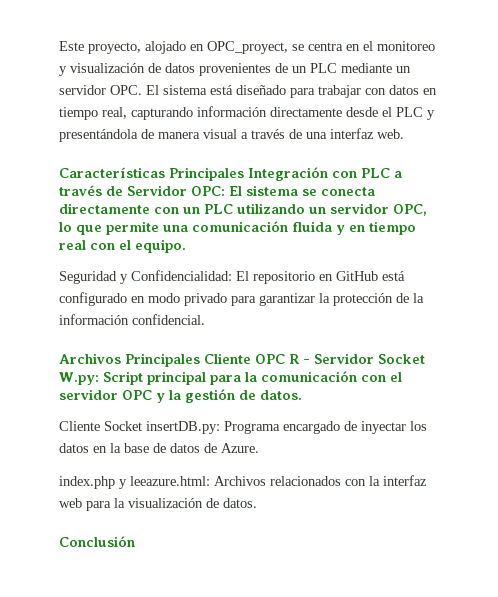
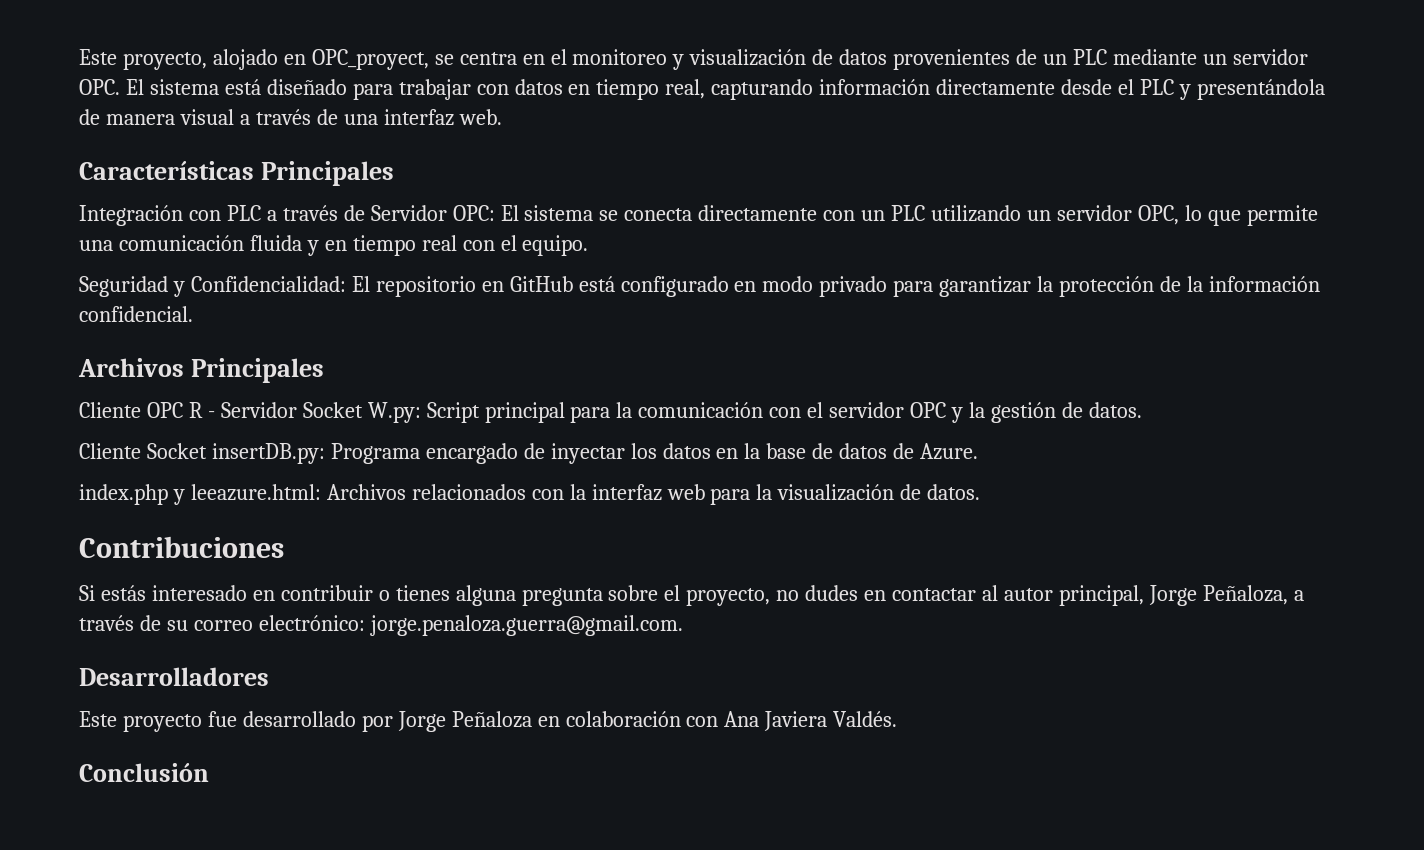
- Características Principales Integración con PLC a través de Servidor OPC: El sistema se conecta directamente con un PLC utilizando un servidor OPC, lo que permite una comunicación fluida y en tiempo real con el equipo.
+ Características Principales
+ Integración con PLC a través de Servidor OPC: El sistema se conecta directamente con un PLC utilizando un servidor OPC, lo que permite una comunicación fluida y en tiempo real con el equipo.
- Archivos Principales Cliente OPC R - Servidor Socket W.py: Script principal para la comunicación con el servidor OPC y la gestión de datos.
+ Archivos Principales
+ Cliente OPC R - Servidor Socket W.py: Script principal para la comunicación con el servidor OPC y la gestión de datos.
+ Contribuciones
+ Si estás interesado en contribuir o tienes alguna pregunta sobre el proyecto, no dudes en contactar al autor principal, Jorge Peñaloza, a través de su correo electrónico: jorge.penaloza.guerra@gmail.com.
+ Desarrolladores
+ Este proyecto fue desarrollado por Jorge Peñaloza en colaboración con Ana Javiera Valdés.

